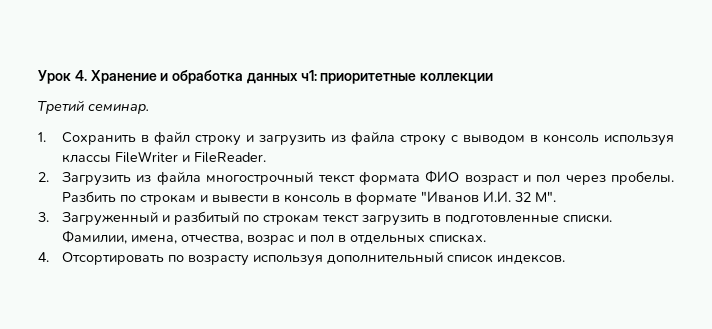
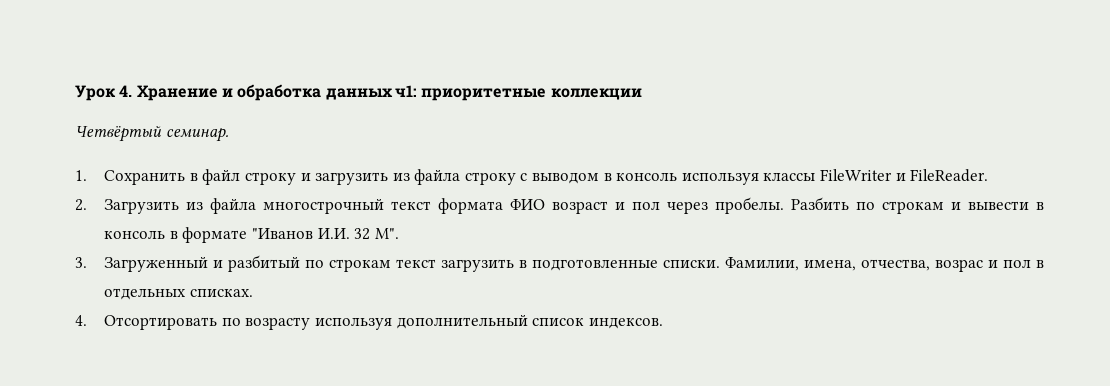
- Третий семинар.
+ Четвёртый семинар.

